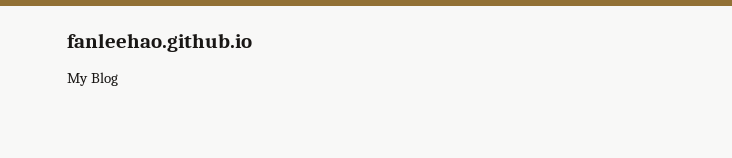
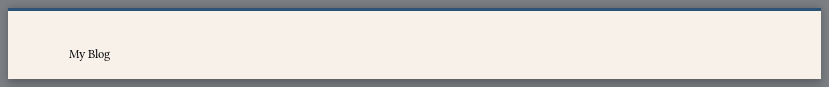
- fanleehao.github.io

